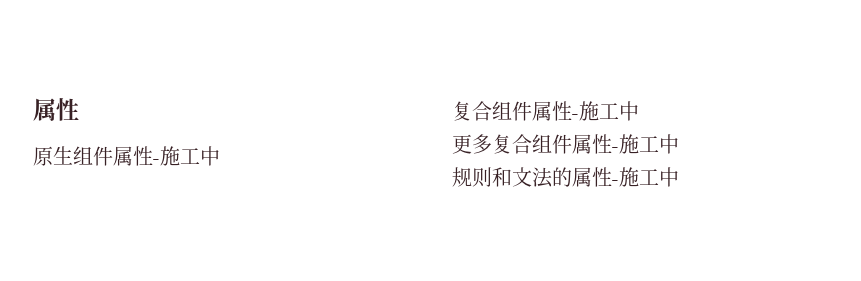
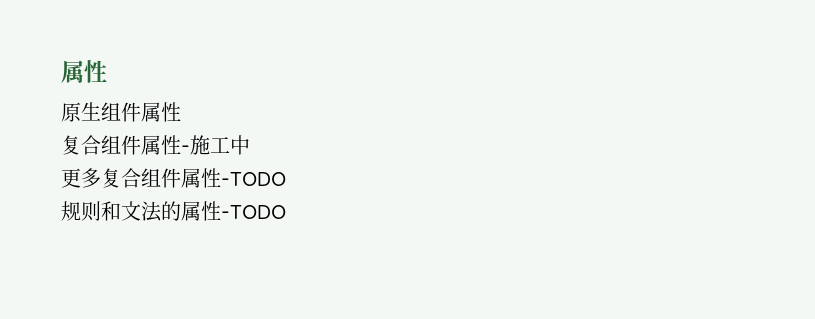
- 原生组件属性-施工中
+ 原生组件属性
- 更多复合组件属性-施工中
+ 更多复合组件属性-TODO
- 规则和文法的属性-施工中
+ 规则和文法的属性-TODO

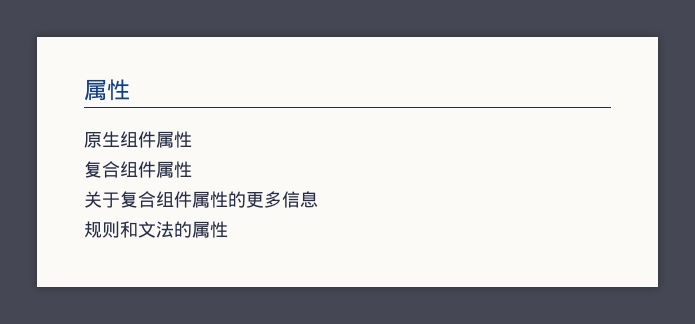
  原生组件属性
- 复合组件属性-施工中
- 更多复合组件属性-TODO
+ 复合组件属性
+ 关于复合组件属性的更多信息
- 规则和文法的属性-TODO
+ 规则和文法的属性

